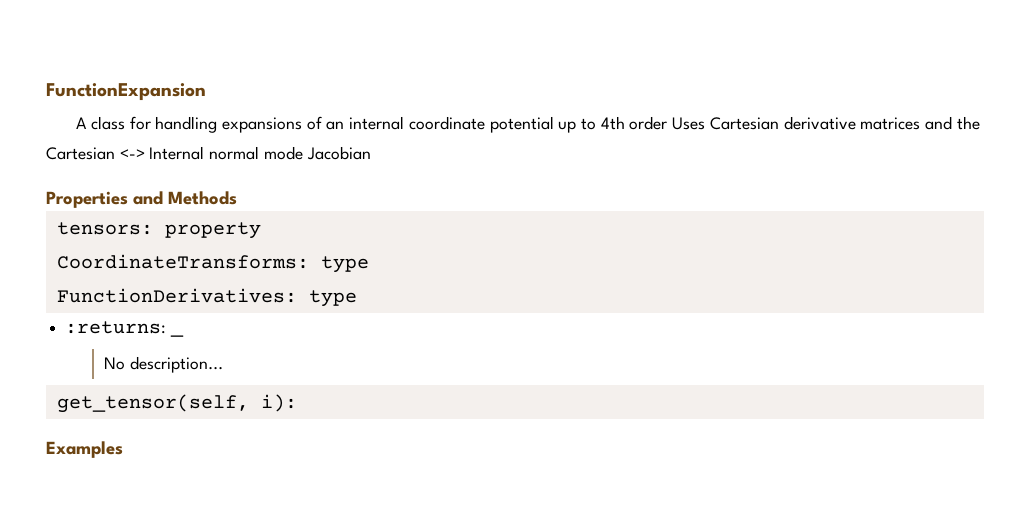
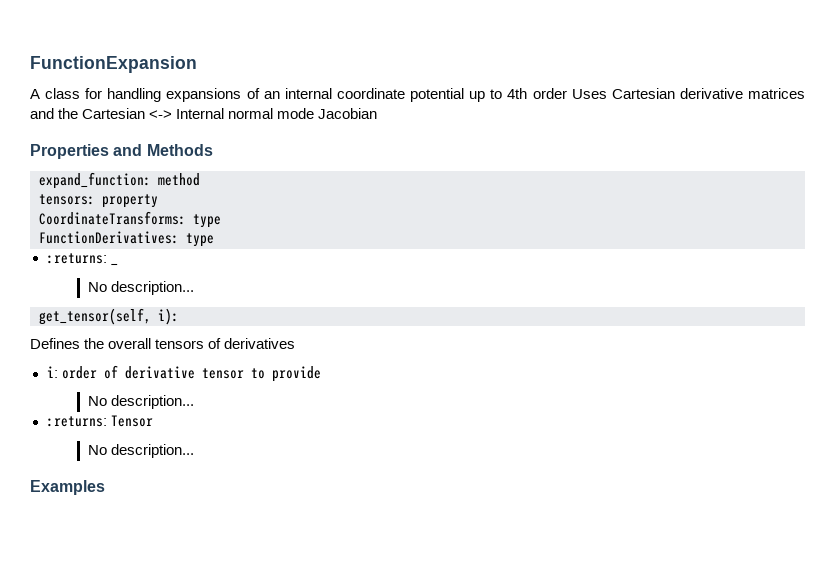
+ expand_function: method
+ Defines the overall tensors of derivatives
+ i: order of derivative tensor to provide
+ No description...
+ :returns: Tensor
+ No description...

